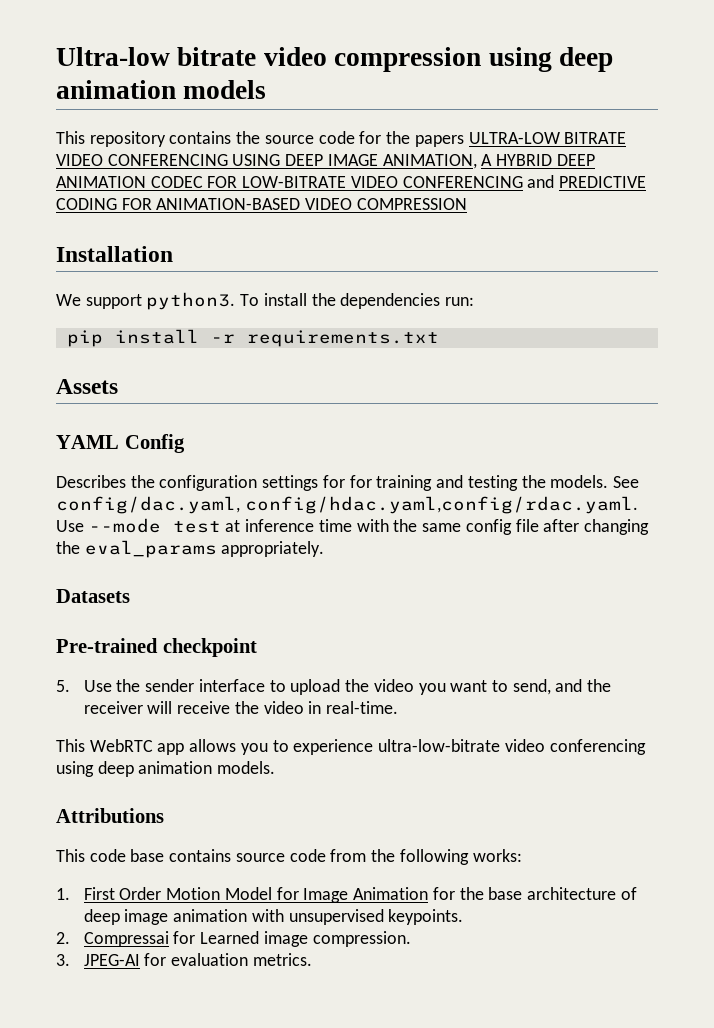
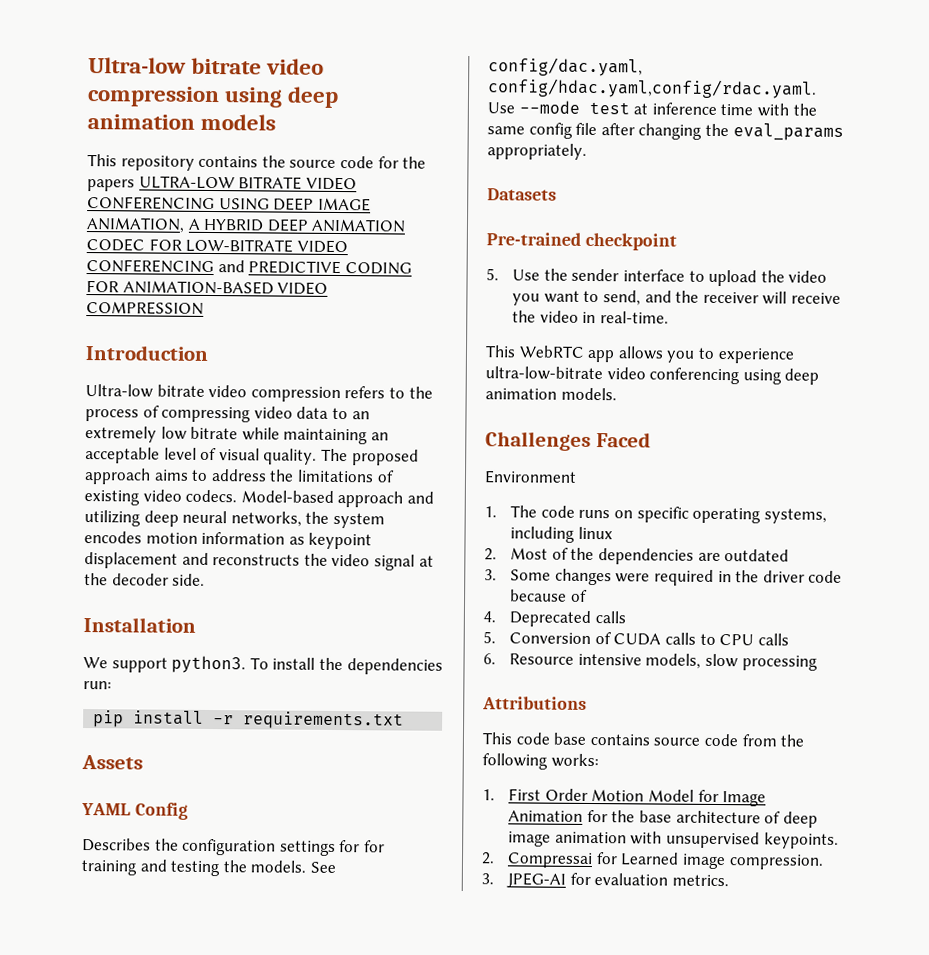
+ Introduction
+ Ultra-low bitrate video compression refers to the process of compressing video data to an extremely low bitrate while maintaining an acceptable level of visual quality. The proposed approach aims to address the limitations of existing video codecs. Model-based approach and utilizing deep neural networks, the system encodes motion information as keypoint displacement and reconstructs the video signal at the decoder side.
+ Challenges Faced
+ Environment
+ 1. The code runs on specific operating systems, including linux
+ 2. Most of the dependencies are outdated
+ 3. Some changes were required in the driver code because of
+ 4. Deprecated calls
+ 5. Conversion of CUDA calls to CPU calls
+ 6. Resource intensive models, slow processing

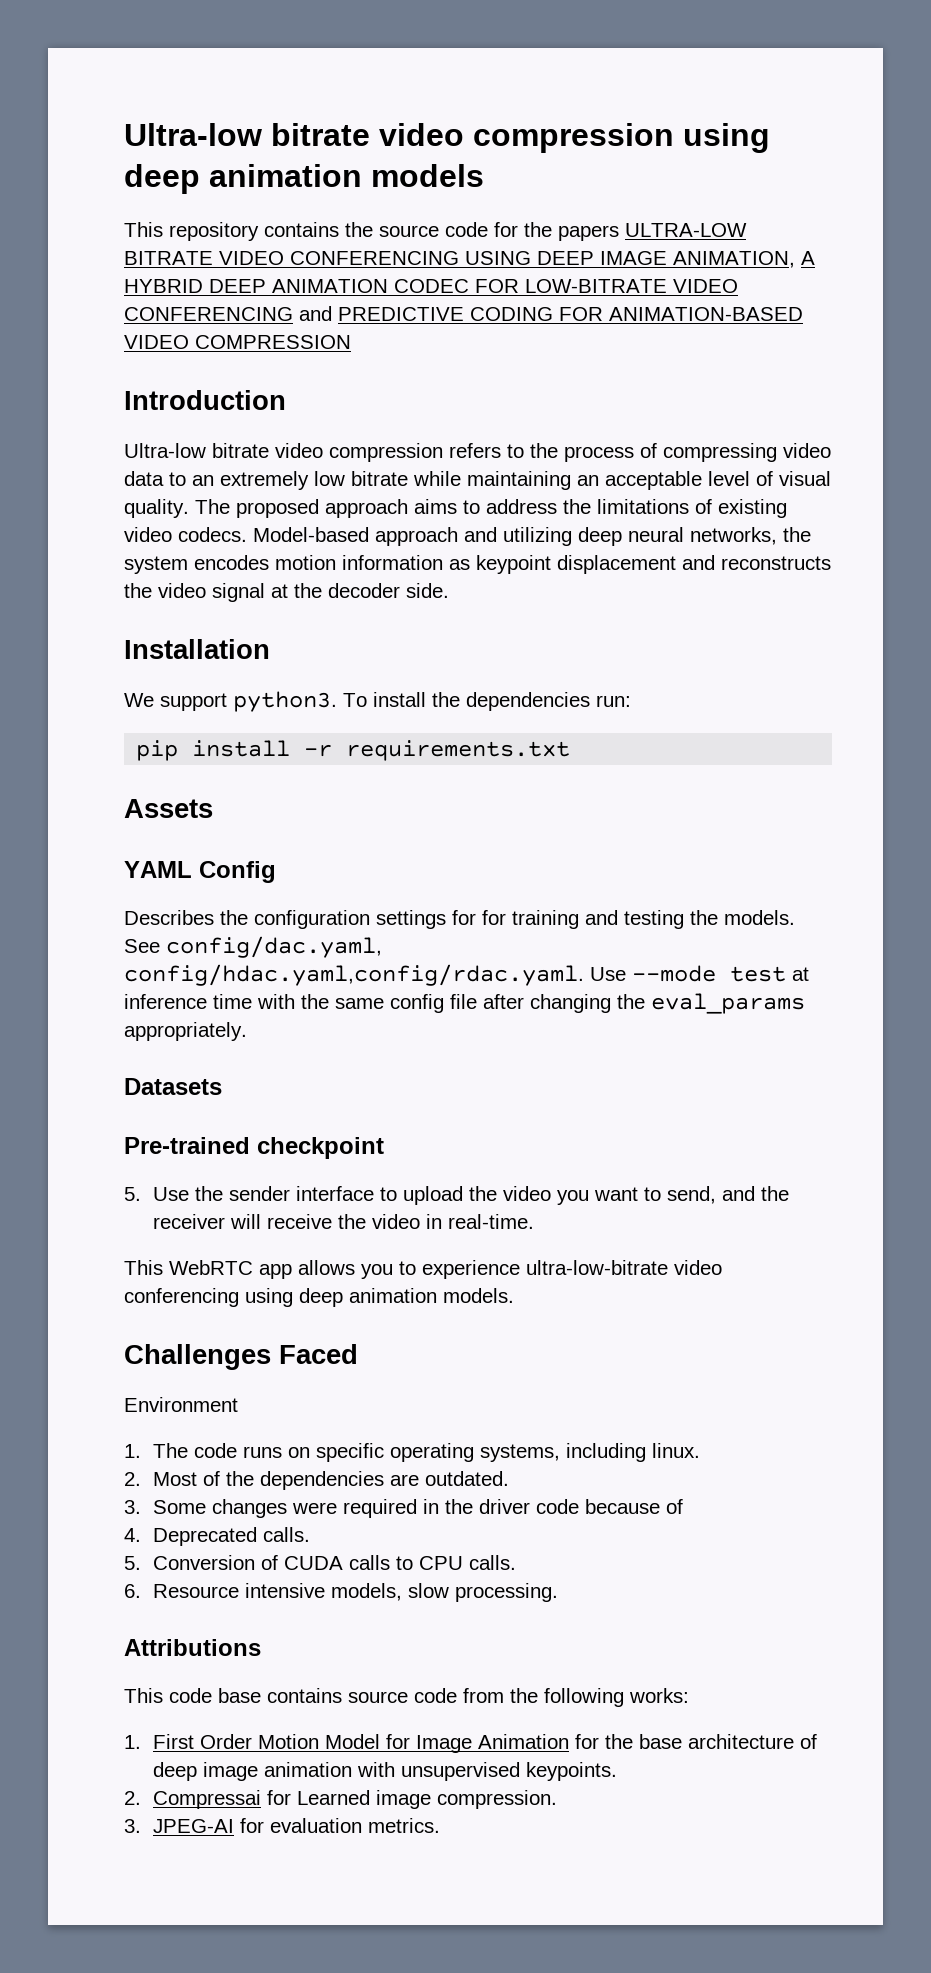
- 1. The code runs on specific operating systems, including linux
+ 1. The code runs on specific operating systems, including linux.
- 2. Most of the dependencies are outdated
+ 2. Most of the dependencies are outdated.
- 4. Deprecated calls
+ 4. Deprecated calls.
- 5. Conversion of CUDA calls to CPU calls
+ 5. Conversion of CUDA calls to CPU calls.
- 6. Resource intensive models, slow processing
+ 6. Resource intensive models, slow processing.

